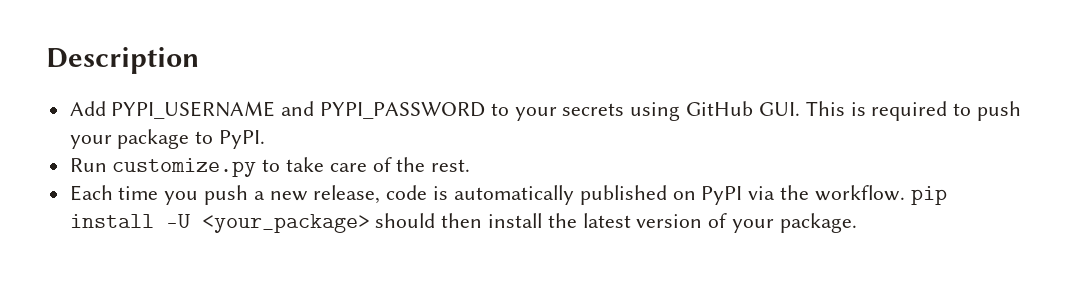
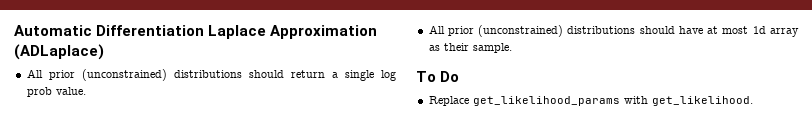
- Description
- Add PYPI_USERNAME and PYPI_PASSWORD to your secrets using GitHub GUI. This is required to push your package to PyPI.
- Run customize.py to take care of the rest.
- Each time you push a new release, code is automatically published on PyPI via the workflow. pip install -U <your_package> should then install the latest version of your package.
+ Automatic Differentiation Laplace Approximation (ADLaplace)
+ All prior (unconstrained) distributions should return a single log prob value.
+ All prior (unconstrained) distributions should have at most 1d array as their sample.
+ To Do
+ Replace get_likelihood_params with get_likelihood.

